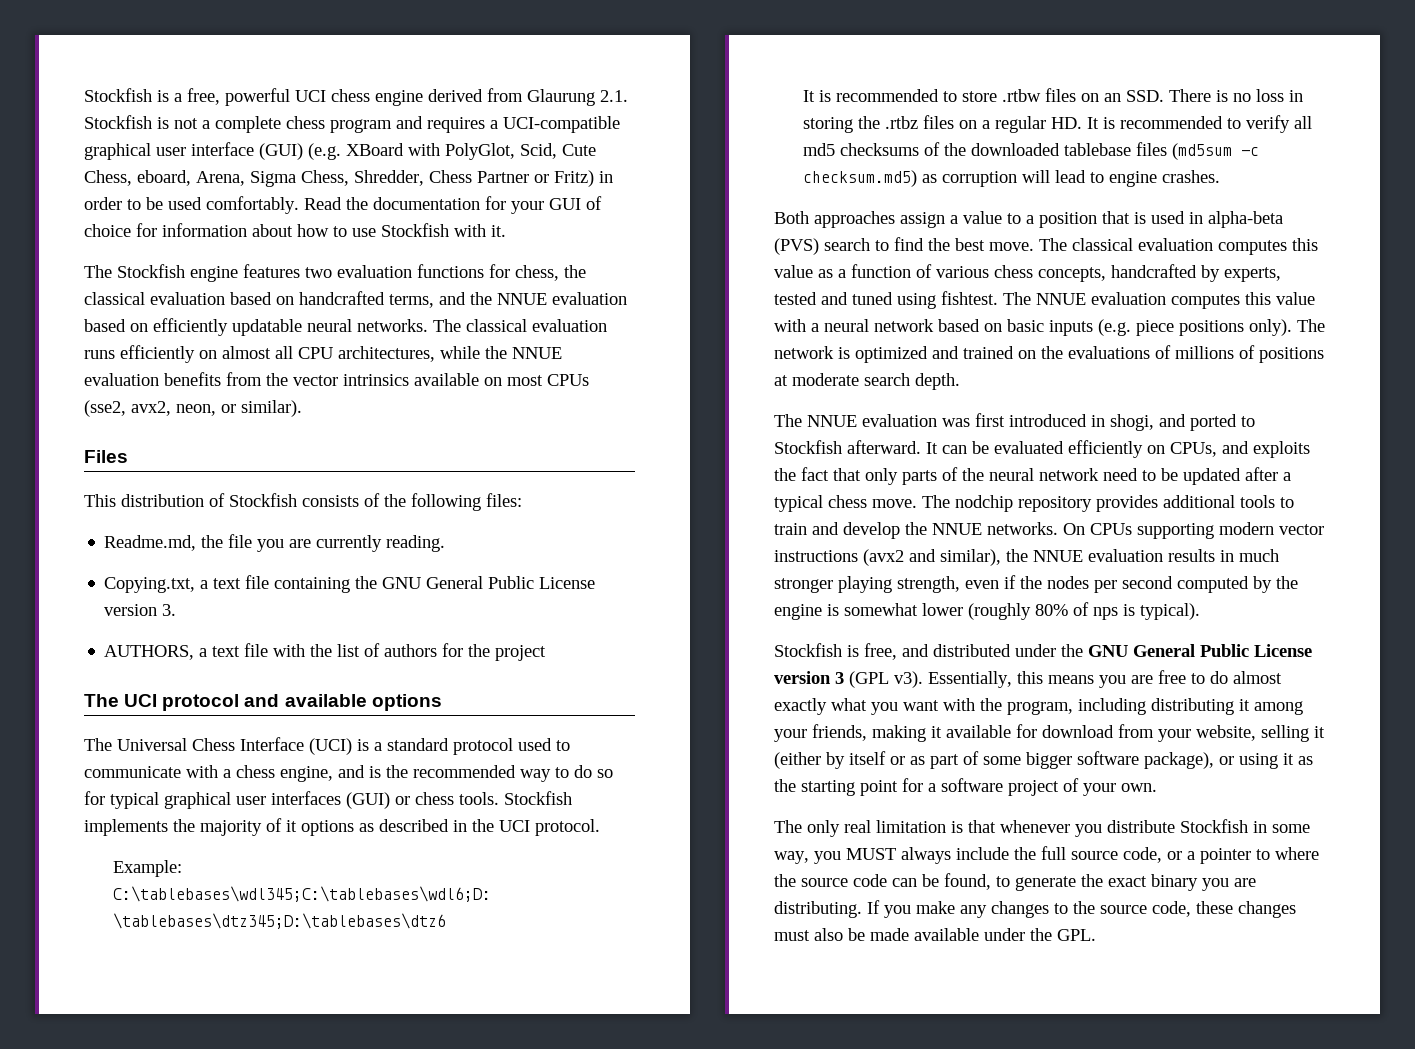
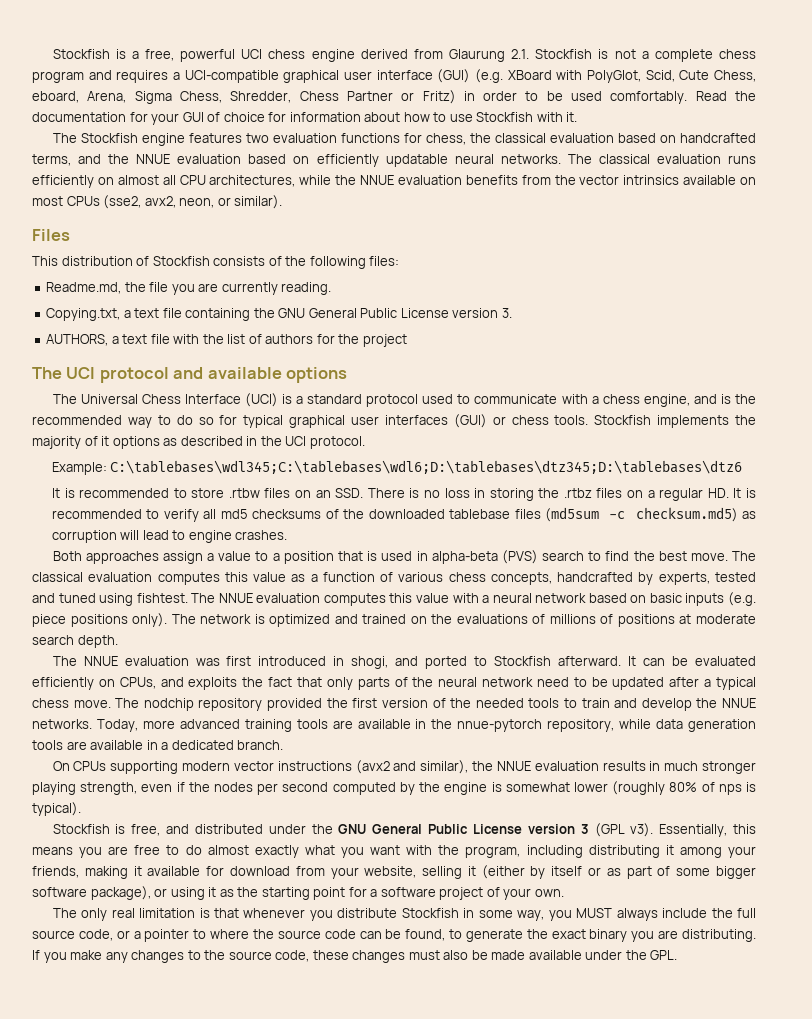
- The nodchip repository provides additional tools to train and develop the NNUE networks. On CPUs supporting modern vector instructions (avx2 and similar), the NNUE evaluation results in much stronger playing strength, even if the nodes per second computed by the engine is somewhat lower (roughly 80% of nps is typical).
+ The nodchip repository provided the first version of the needed tools to train and develop the NNUE networks. Today, more advanced training tools are available in the nnue-pytorch repository, while data generation tools are available in a dedicated branch.
+ On CPUs supporting modern vector instructions (avx2 and similar), the NNUE evaluation results in much stronger playing strength, even if the nodes per second computed by the engine is somewhat lower (roughly 80% of nps is typical).

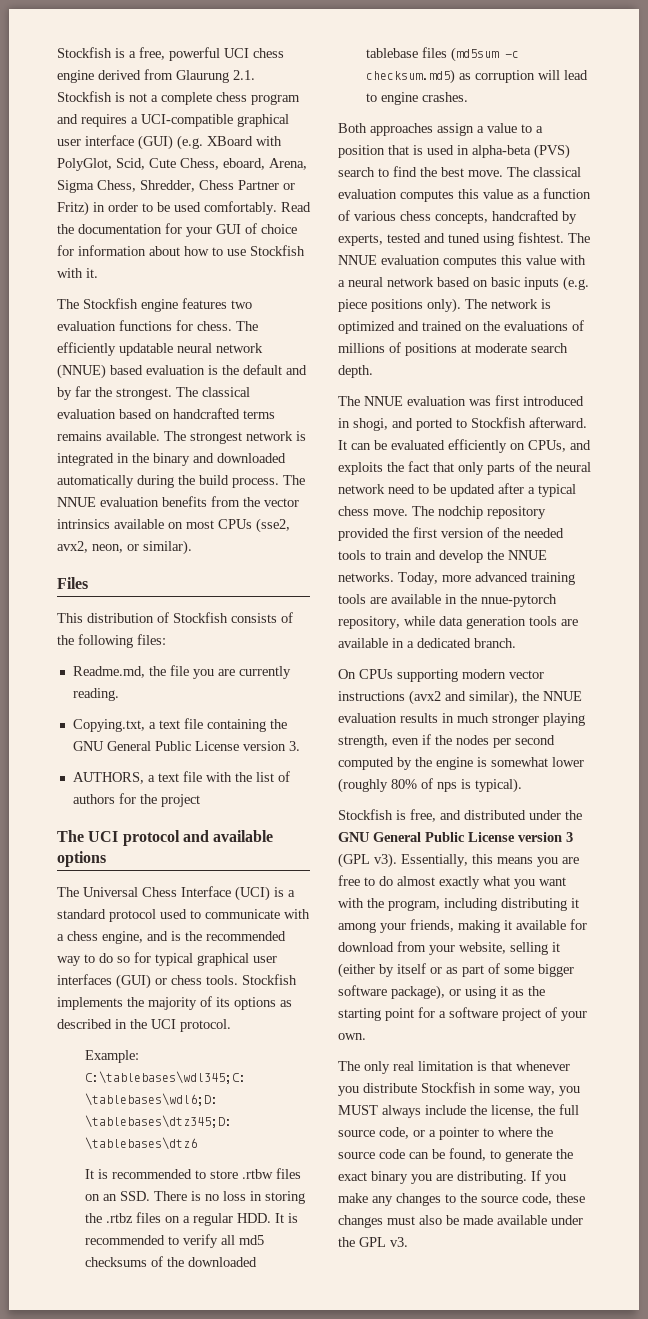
- The Stockfish engine features two evaluation functions for chess, the classical evaluation based on handcrafted terms, and the NNUE evaluation based on efficiently updatable neural networks. The classical evaluation runs efficiently on almost all CPU architectures, while the NNUE evaluation benefits from the vector intrinsics available on most CPUs (sse2, avx2, neon, or similar).
+ The Stockfish engine features two evaluation functions for chess. The efficiently updatable neural network (NNUE) based evaluation is the default and by far the strongest. The classical evaluation based on handcrafted terms remains available. The strongest network is integrated in the binary and downloaded automatically during the build process. The NNUE evaluation benefits from the vector intrinsics available on most CPUs (sse2, avx2, neon, or similar).
- Stockfish implements the majority of it options as described in the UCI protocol.
+ Stockfish implements the majority of its options as described in the UCI protocol.
- It is recommended to store .rtbw files on an SSD. There is no loss in storing the .rtbz files on a regular HD. It is recommended to verify all md5 checksums of the downloaded tablebase files (md5sum -c checksum.md5) as corruption will lead to engine crashes.
+ It is recommended to store .rtbw files on an SSD. There is no loss in storing the .rtbz files on a regular HDD. It is recommended to verify all md5 checksums of the downloaded tablebase files (md5sum -c checksum.md5) as corruption will lead to engine crashes.
- The only real limitation is that whenever you distribute Stockfish in some way, you MUST always include the full source code, or a pointer to where the source code can be found, to generate the exact binary you are distributing.
+ The only real limitation is that whenever you distribute Stockfish in some way, you MUST always include the license, the full source code, or a pointer to where the source code can be found, to generate the exact binary you are distributing.
- If you make any changes to the source code, these changes must also be made available under the GPL.
+ If you make any changes to the source code, these changes must also be made available under the GPL v3.

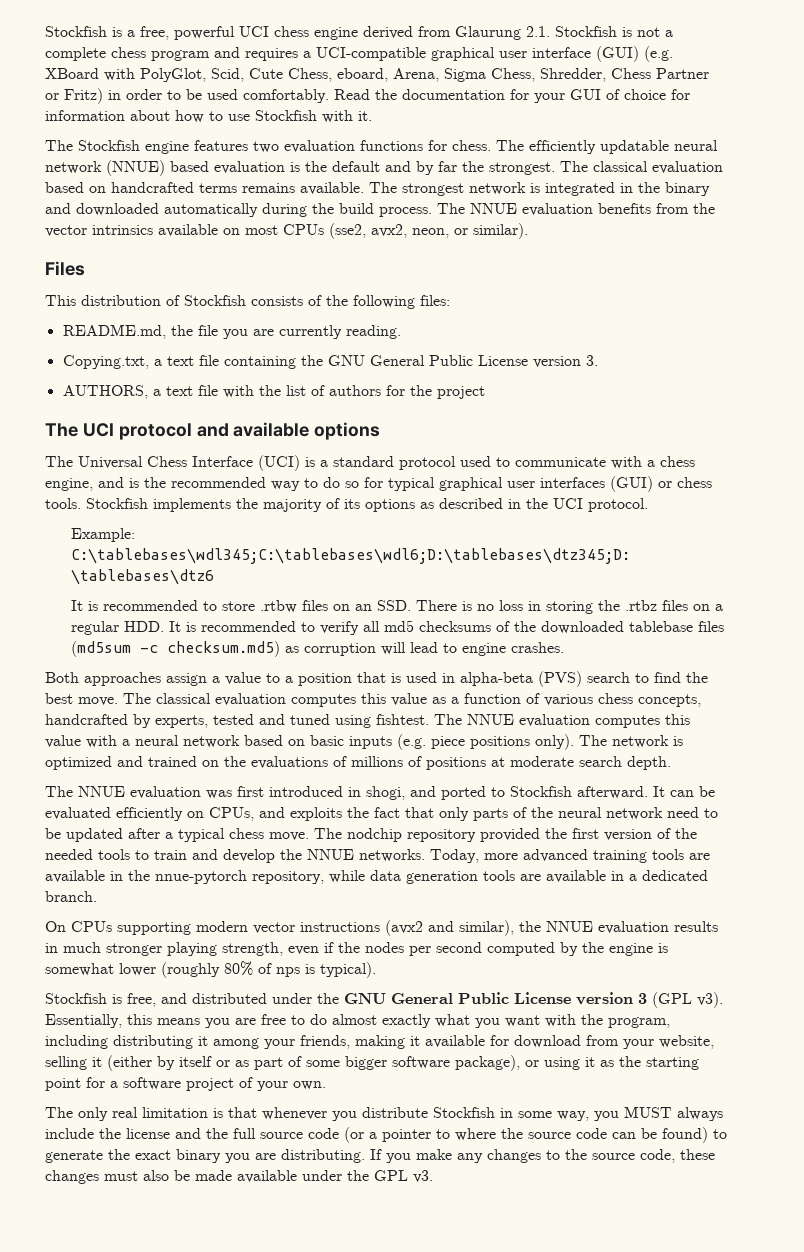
- Readme.md, the file you are currently reading.
+ README.md, the file you are currently reading.
- The only real limitation is that whenever you distribute Stockfish in some way, you MUST always include the license, the full source code, or a pointer to where the source code can be found, to generate the exact binary you are distributing.
+ The only real limitation is that whenever you distribute Stockfish in some way, you MUST always include the license and the full source code (or a pointer to where the source code can be found) to generate the exact binary you are distributing.

